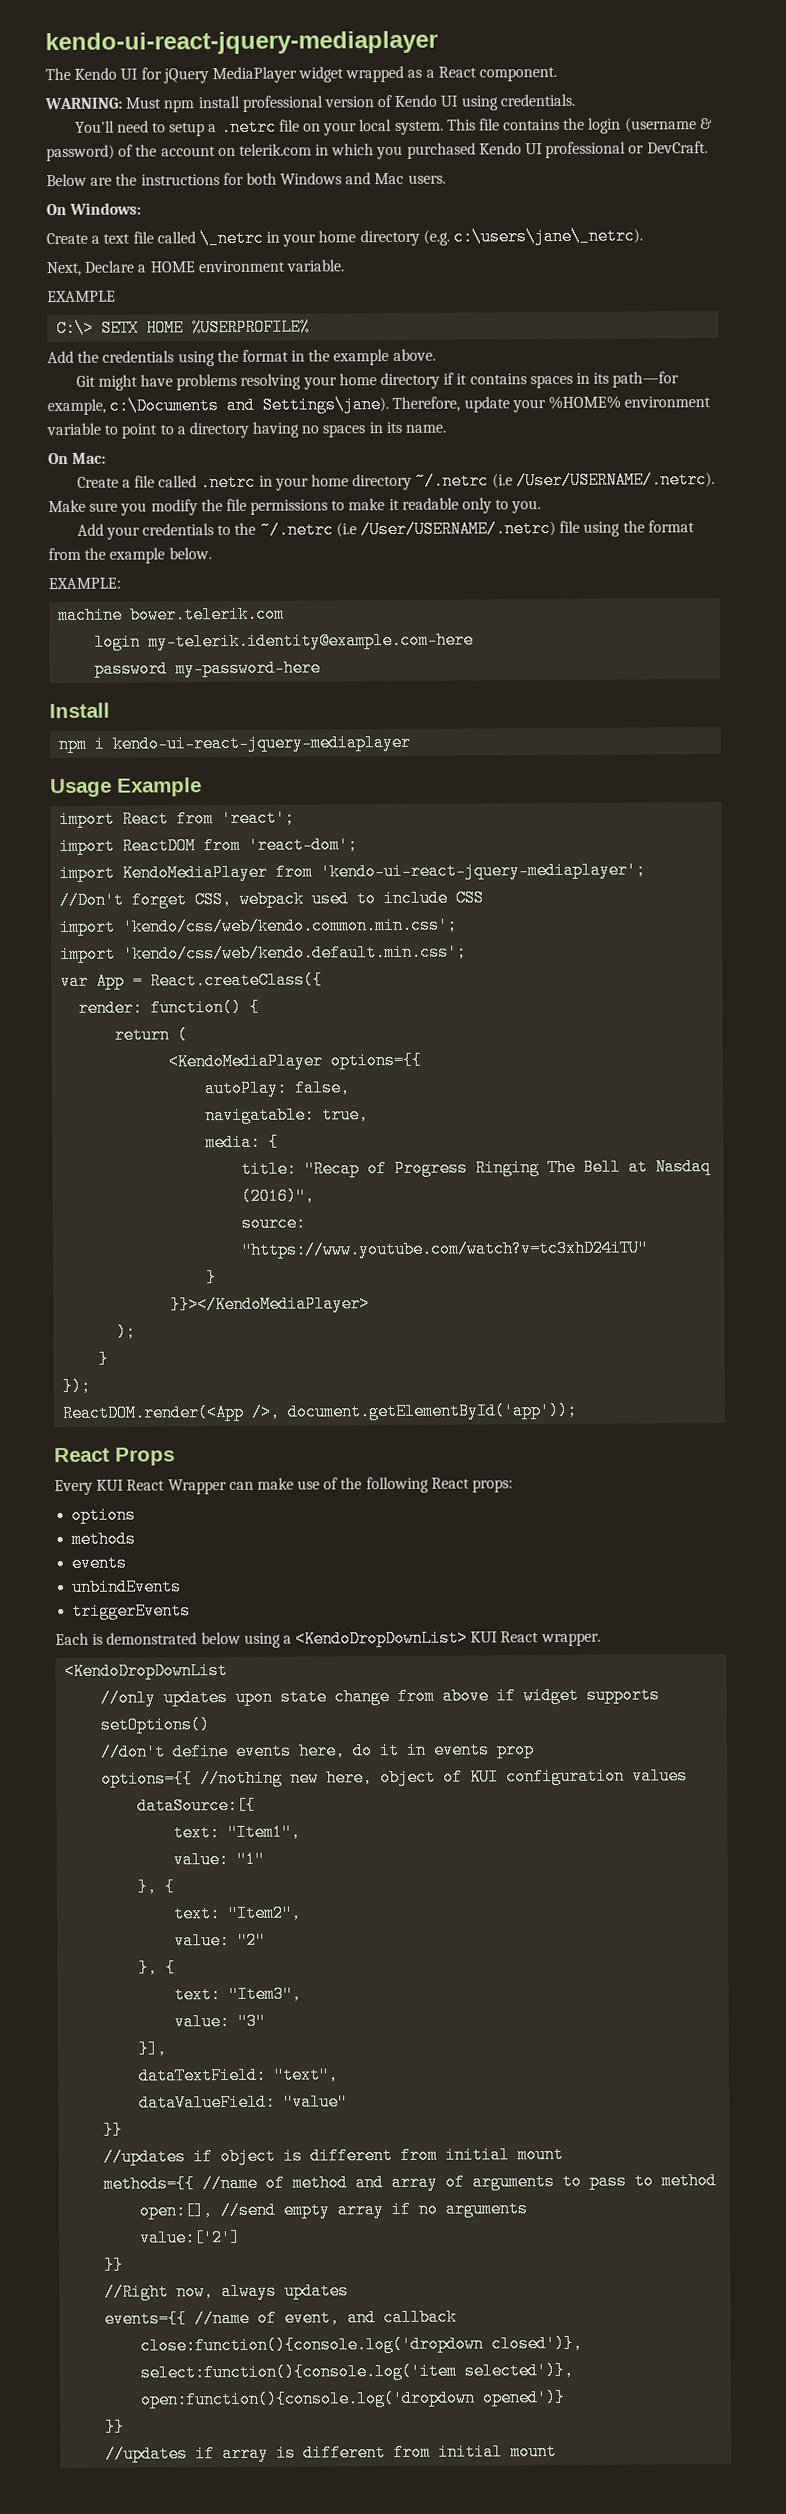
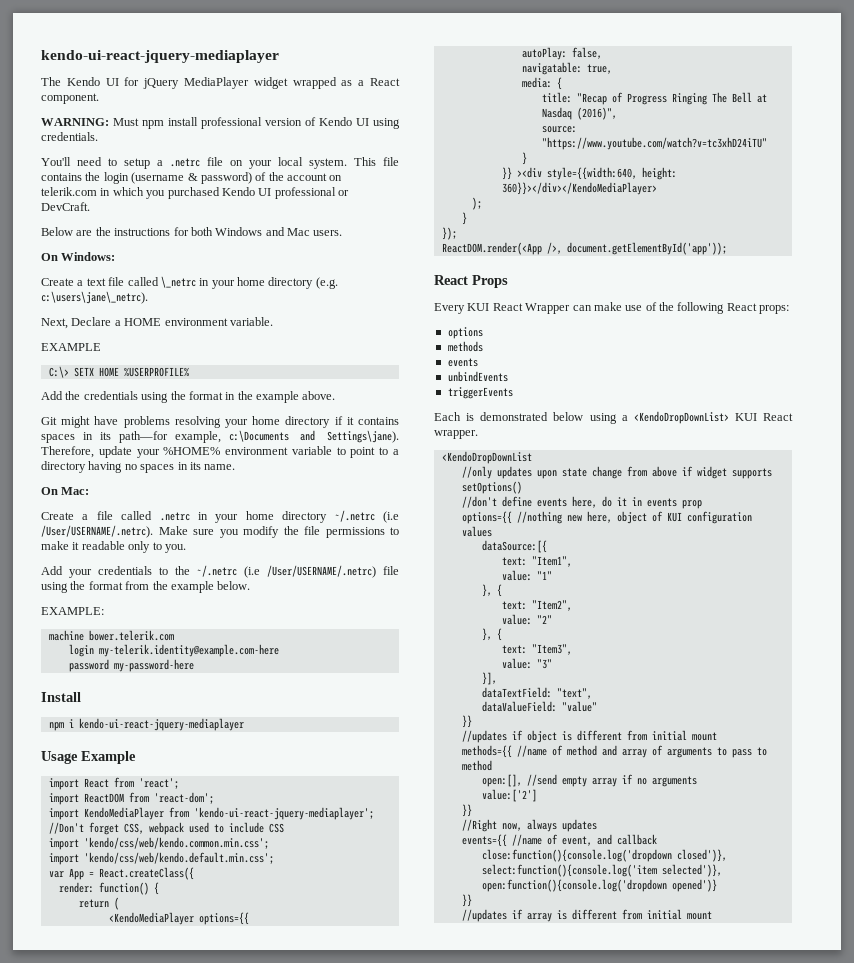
- }}></KendoMediaPlayer>
+ }} ><div style={{width:640, height: 360}}></div></KendoMediaPlayer>

